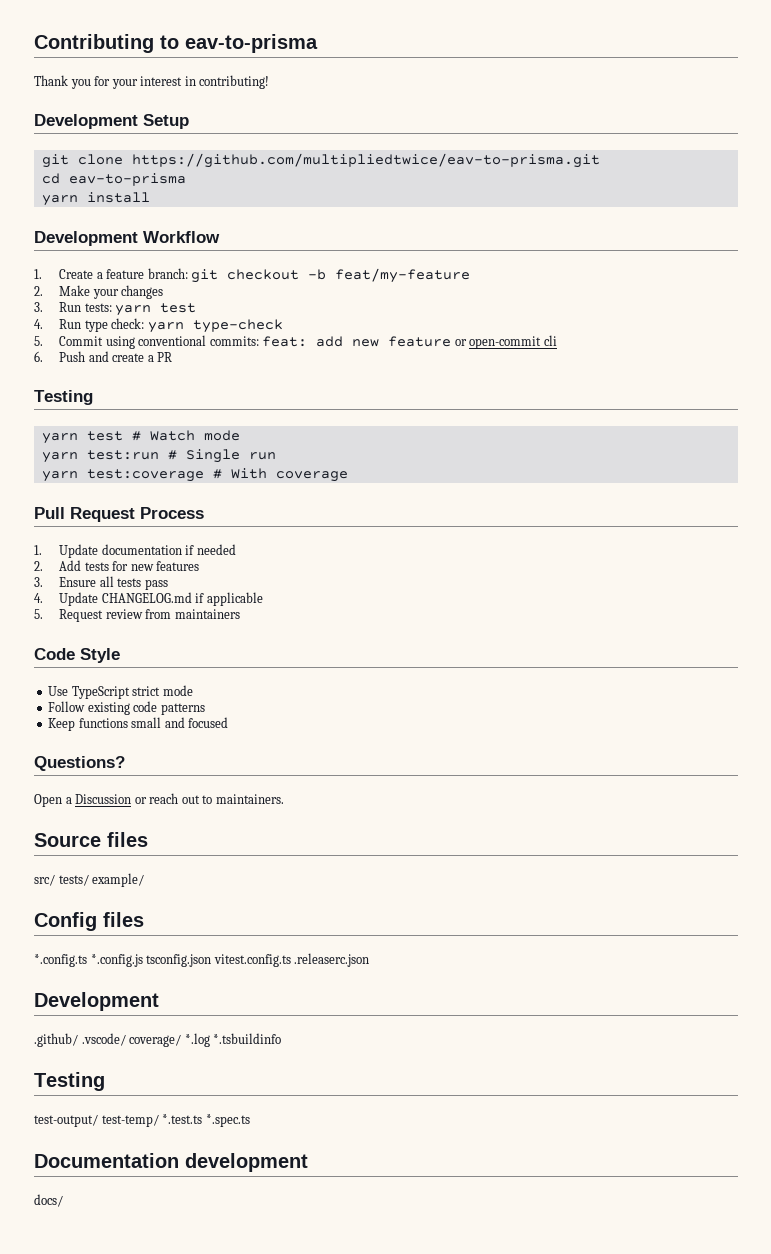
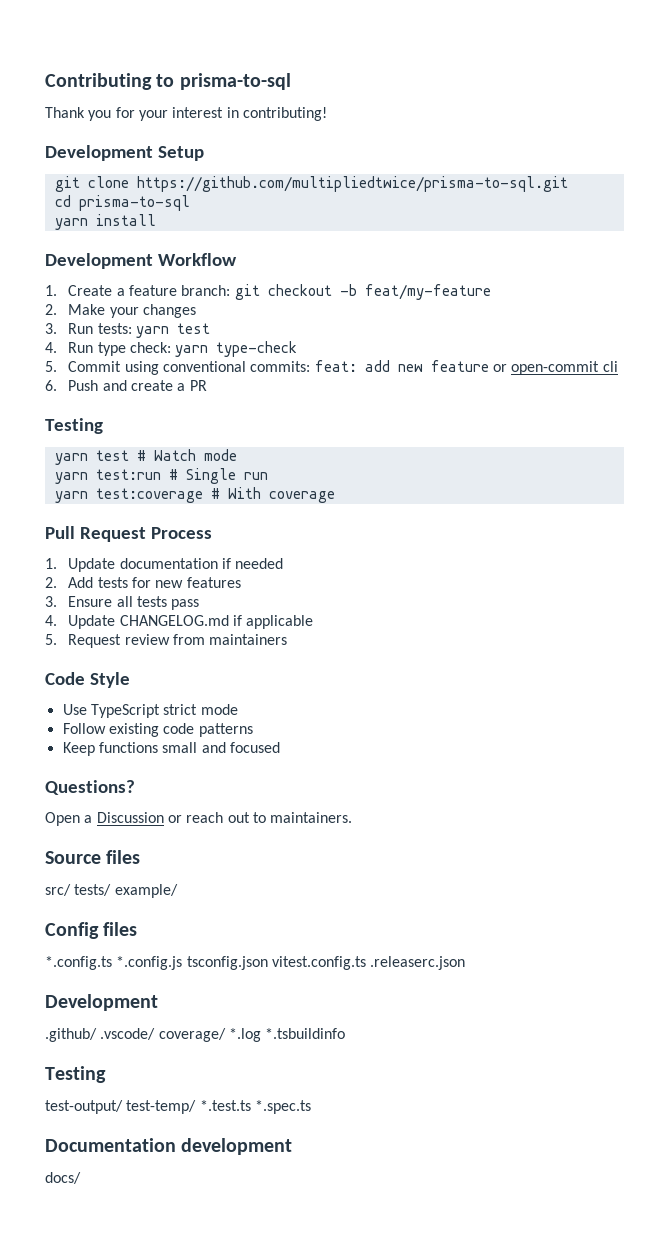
- Contributing to eav-to-prisma
+ Contributing to prisma-to-sql
- git clone https://github.com/multipliedtwice/eav-to-prisma.git
+ git clone https://github.com/multipliedtwice/prisma-to-sql.git
- cd eav-to-prisma
+ cd prisma-to-sql

